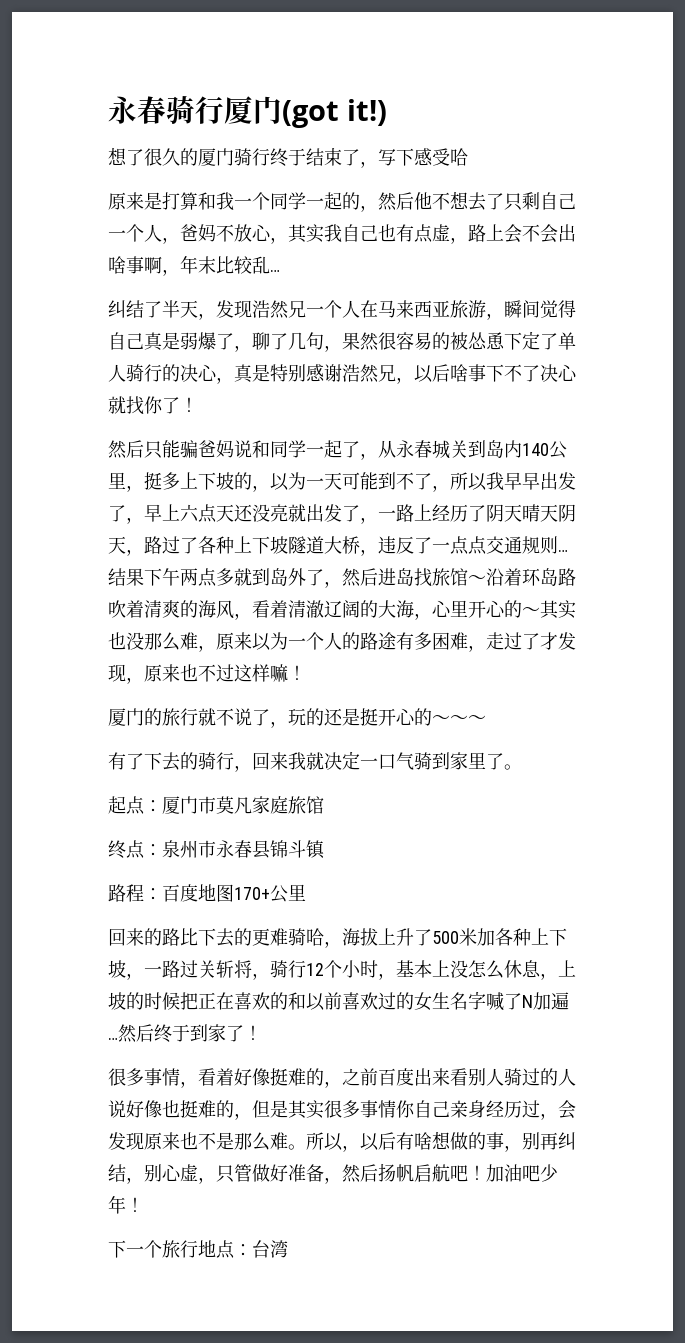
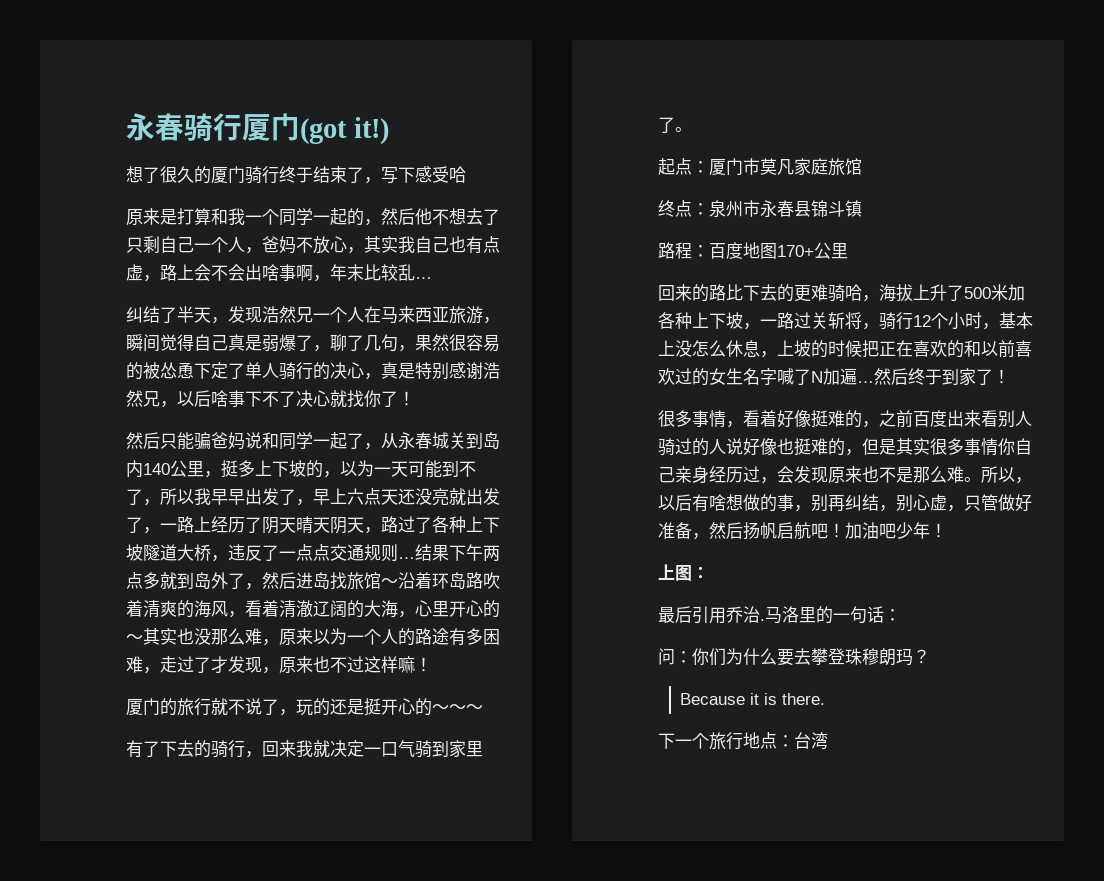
+ 上图：
+ 最后引用乔治.马洛里的一句话：
+ 问：你们为什么要去攀登珠穆朗玛？
+ Because it is there.

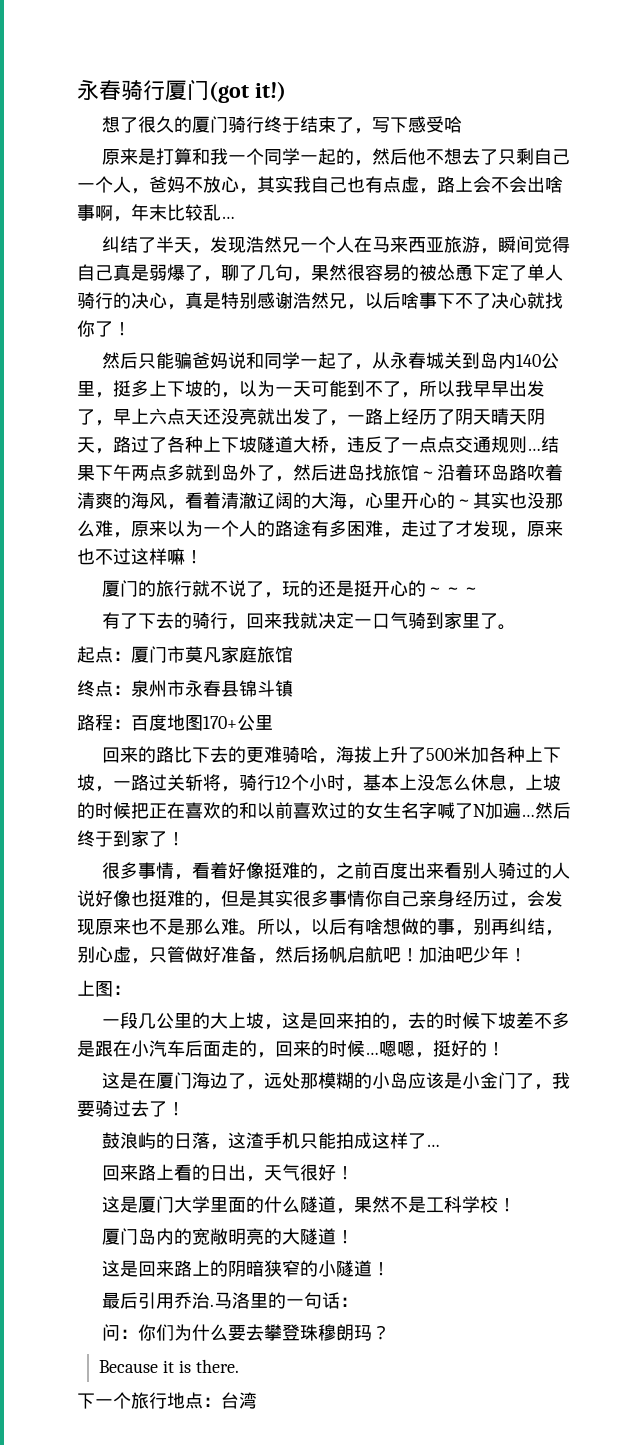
+ 一段几公里的大上坡，这是回来拍的，去的时候下坡差不多是跟在小汽车后面走的，回来的时候…嗯嗯，挺好的！
+ 这是在厦门海边了，远处那模糊的小岛应该是小金门了，我要骑过去了！
+ 鼓浪屿的日落，这渣手机只能拍成这样了…
+ 回来路上看的日出，天气很好！
+ 这是厦门大学里面的什么隧道，果然不是工科学校！
+ 厦门岛内的宽敞明亮的大隧道！
+ 这是回来路上的阴暗狭窄的小隧道！

